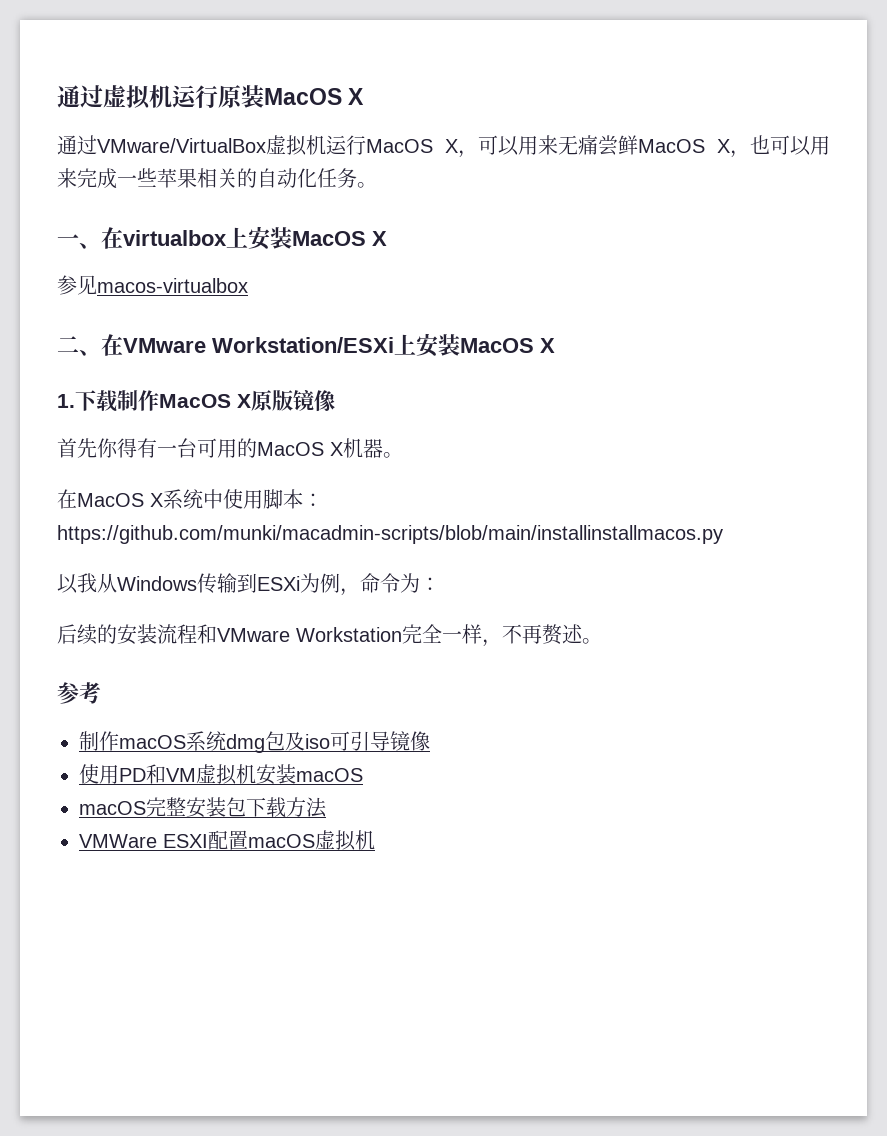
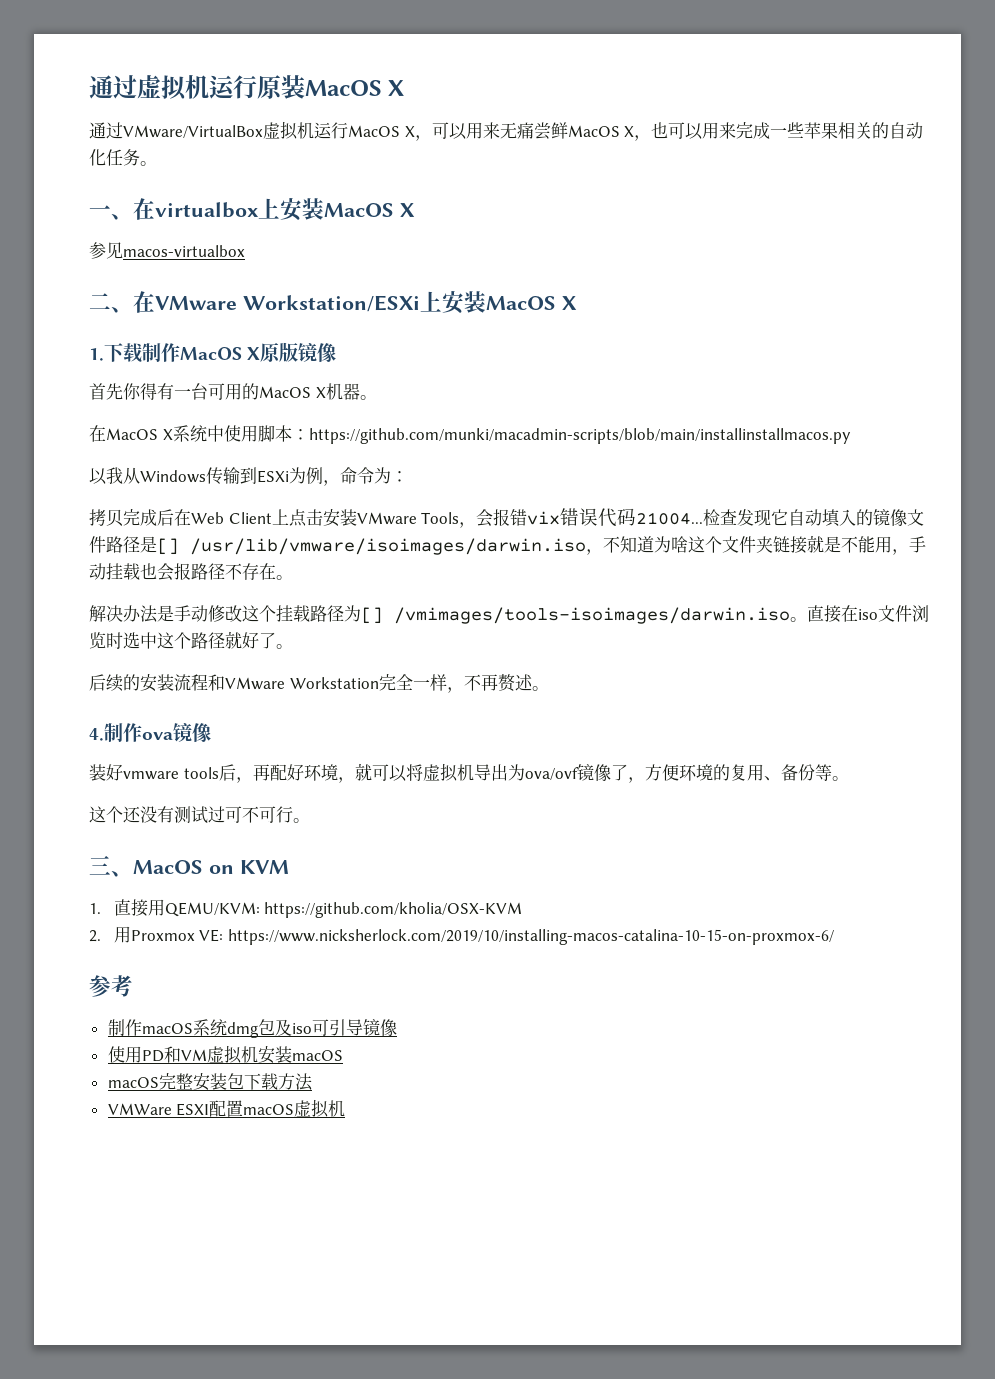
+ 拷贝完成后在Web Client上点击安装VMware Tools，会报错vix错误代码21004...检查发现它自动填入的镜像文件路径是[] /usr/lib/vmware/isoimages/darwin.iso，不知道为啥这个文件夹链接就是不能用，手动挂载也会报路径不存在。
+ 解决办法是手动修改这个挂载路径为[] /vmimages/tools-isoimages/darwin.iso。直接在iso文件浏览时选中这个路径就好了。
+ 4.制作ova镜像
+ 装好vmware tools后，再配好环境，就可以将虚拟机导出为ova/ovf镜像了，方便环境的复用、备份等。
+ 这个还没有测试过可不可行。
+ 三、MacOS on KVM
+ 1.直接用QEMU/KVM: https://github.com/kholia/OSX-KVM
+ 2.用Proxmox VE: https://www.nicksherlock.com/2019/10/installing-macos-catalina-10-15-on-proxmox-6/

